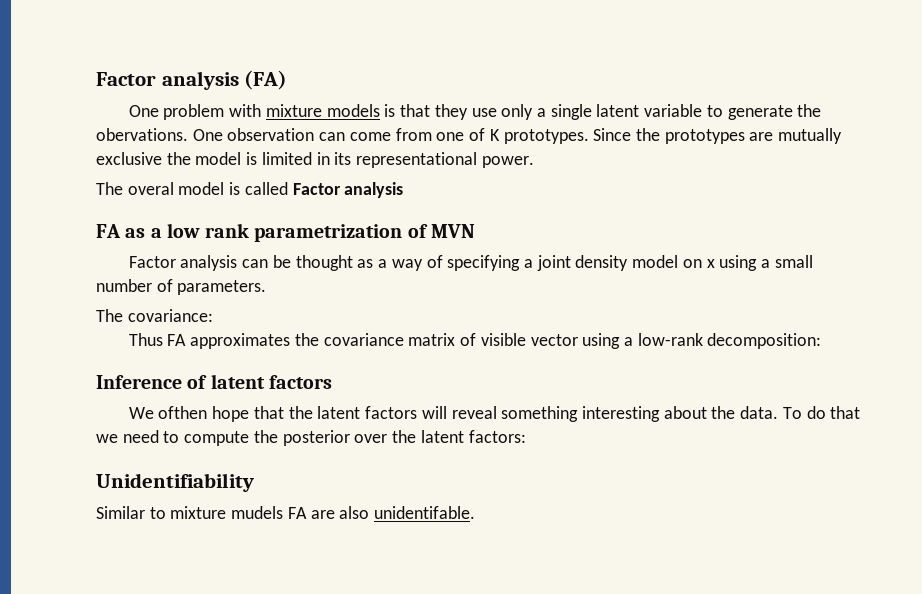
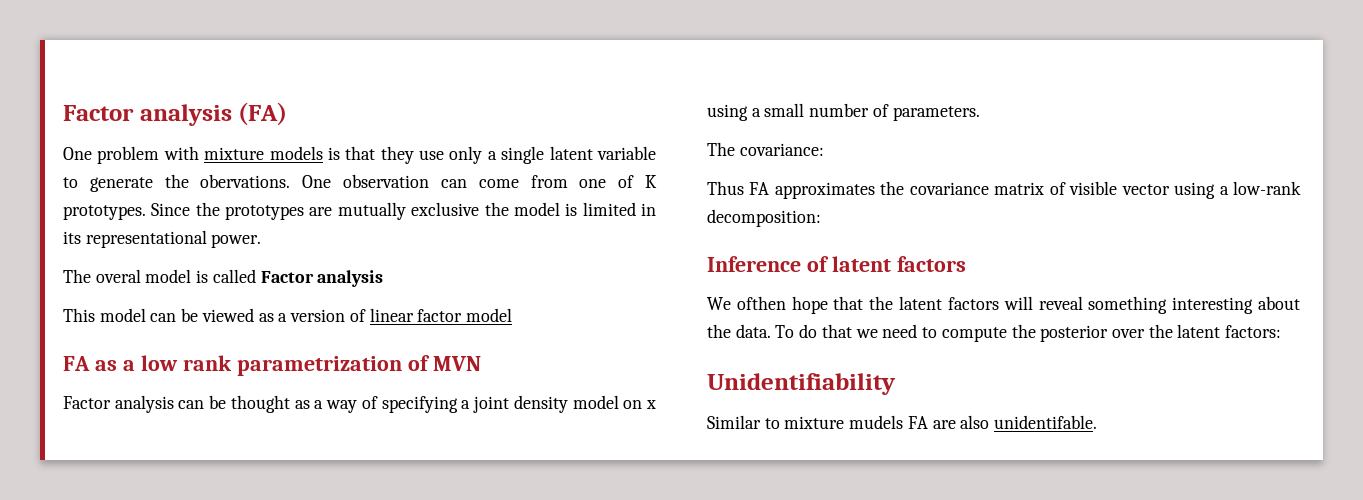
+ This model can be viewed as a version of linear factor model

